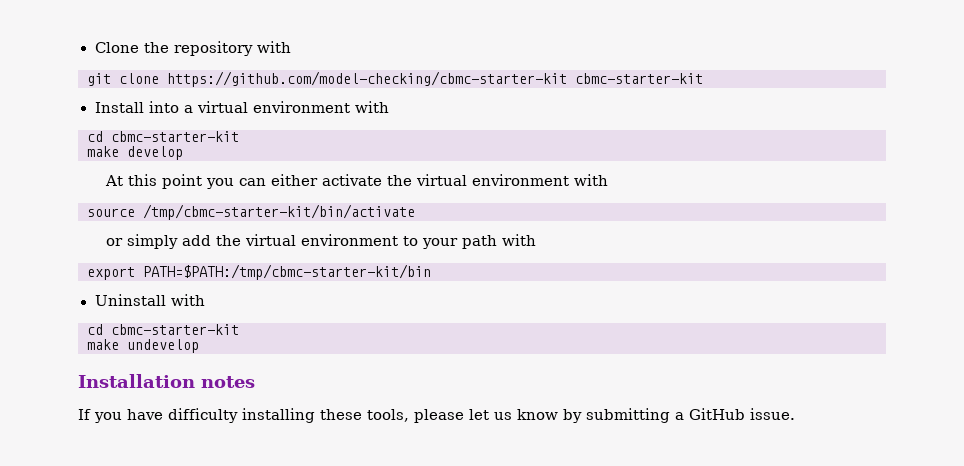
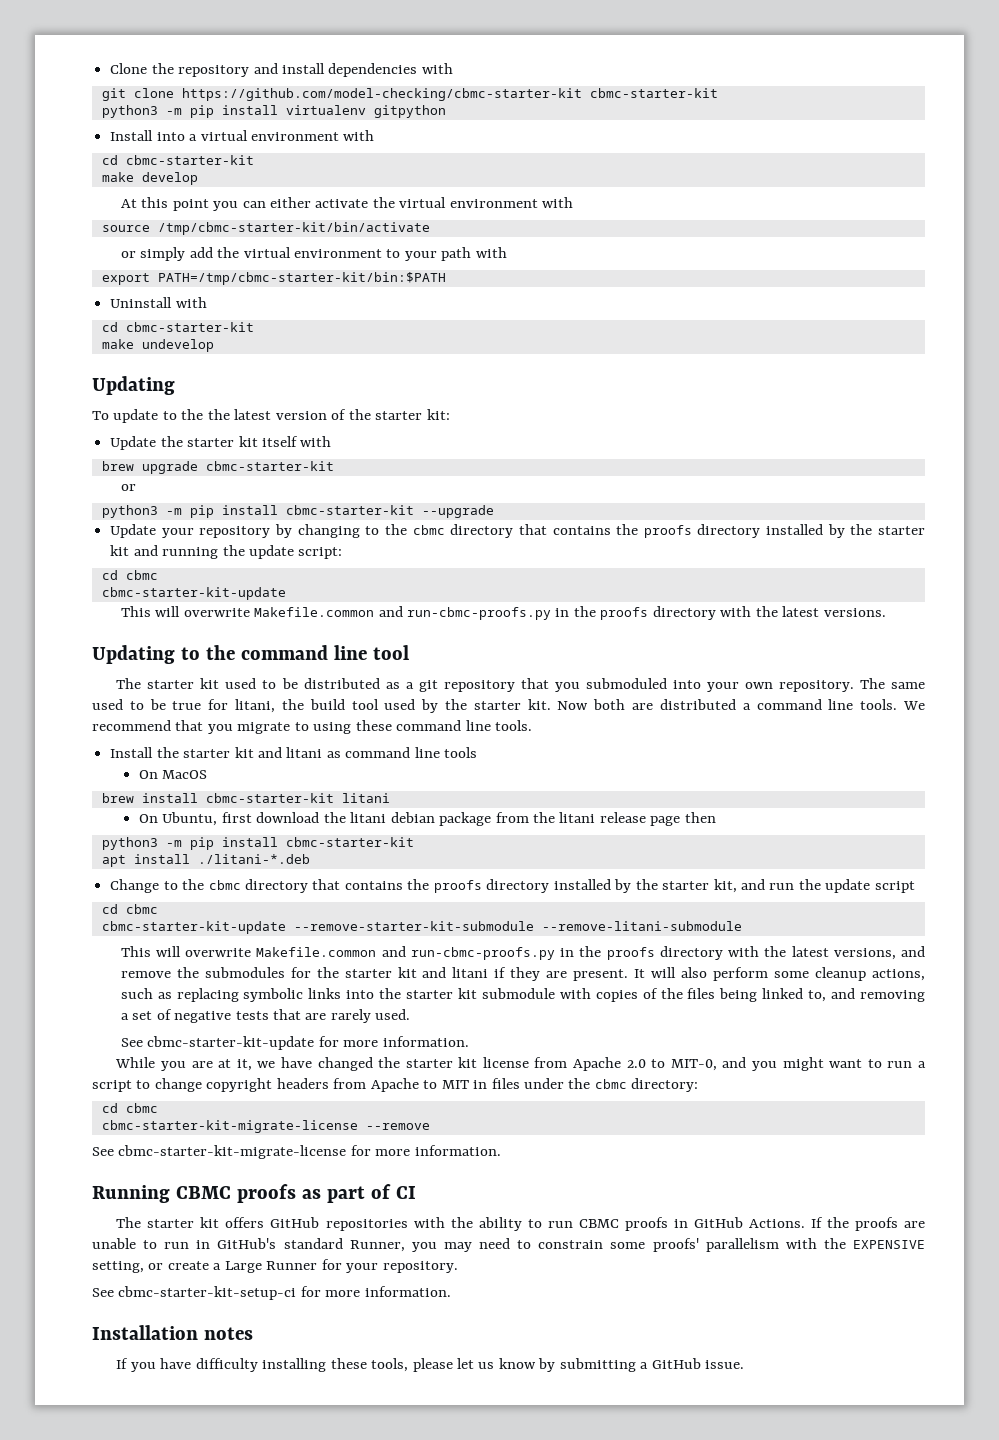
- Clone the repository with
+ Clone the repository and install dependencies with
+ python3 -m pip install virtualenv gitpython
- export PATH=$PATH:/tmp/cbmc-starter-kit/bin
+ export PATH=/tmp/cbmc-starter-kit/bin:$PATH
  make undevelop
+ Updating
+ To update to the the latest version of the starter kit:
+ Update the starter kit itself with
+ brew upgrade cbmc-starter-kit
+ or
+ python3 -m pip install cbmc-starter-kit --upgrade
+ Update your repository by changing to the cbmc directory that contains the proofs directory installed by the starter kit and running the update script:
+ cd cbmc
+ cbmc-starter-kit-update
+ This will overwrite Makefile.common and run-cbmc-proofs.py in the proofs directory with the latest versions.
+ Updating to the command line tool
+ The starter kit used to be distributed as a git repository that you submoduled into your own repository. The same used to be true for litani, the build tool used by the starter kit. Now both are distributed a command line tools. We recommend that you migrate to using these command line tools.
+ Install the starter kit and litani as command line tools
+ On MacOS
+ brew install cbmc-starter-kit litani
+ On Ubuntu, first download the litani debian package from the litani release page then
+ python3 -m pip install cbmc-starter-kit
+ apt install ./litani-*.deb
+ Change to the cbmc directory that contains the proofs directory installed by the starter kit, and run the update script
+ cd cbmc
+ cbmc-starter-kit-update --remove-starter-kit-submodule --remove-litani-submodule
+ This will overwrite Makefile.common and run-cbmc-proofs.py in the proofs directory with the latest versions, and remove the submodules for the starter kit and litani if they are present. It will also perform some cleanup actions, such as replacing symbolic links into the starter kit submodule with copies of the files being linked to, and removing a set of negative tests that are rarely used.
+ See cbmc-starter-kit-update for more information.
+ While you are at it, we have changed the starter kit license from Apache 2.0 to MIT-0, and you might want to run a script to change copyright headers from Apache to MIT in files under the cbmc directory:
+ cd cbmc
+ cbmc-starter-kit-migrate-license --remove
+ See cbmc-starter-kit-migrate-license for more information.
+ Running CBMC proofs as part of CI
+ The starter kit offers GitHub repositories with the ability to run CBMC proofs in GitHub Actions. If the proofs are unable to run in GitHub's standard Runner, you may need to constrain some proofs' parallelism with the EXPENSIVE setting, or create a Large Runner for your repository.
+ See cbmc-starter-kit-setup-ci for more information.

